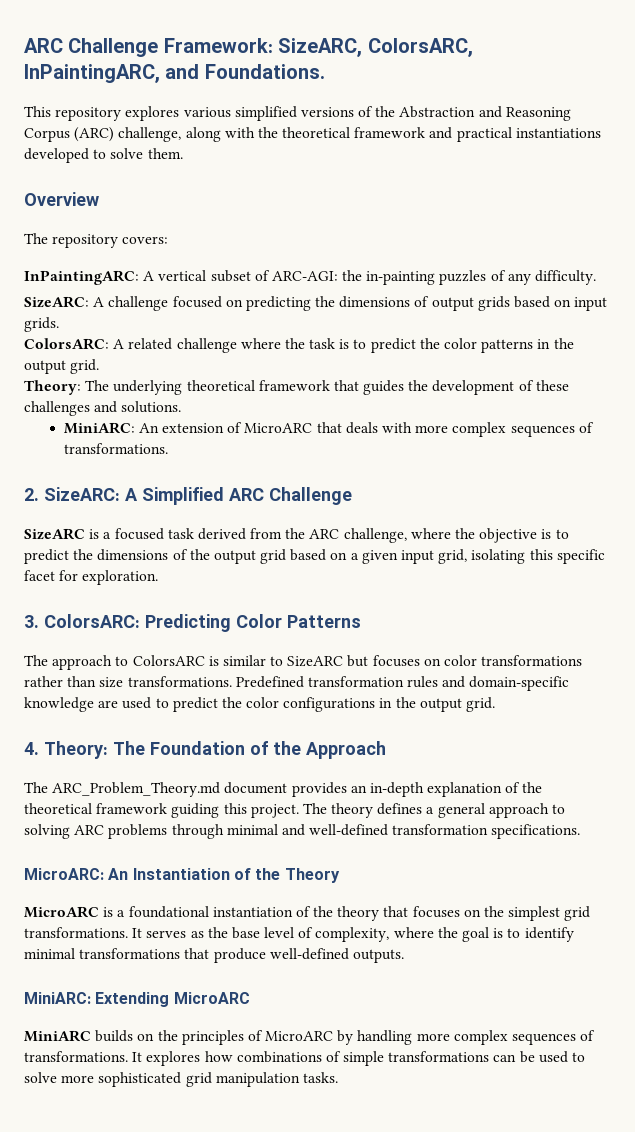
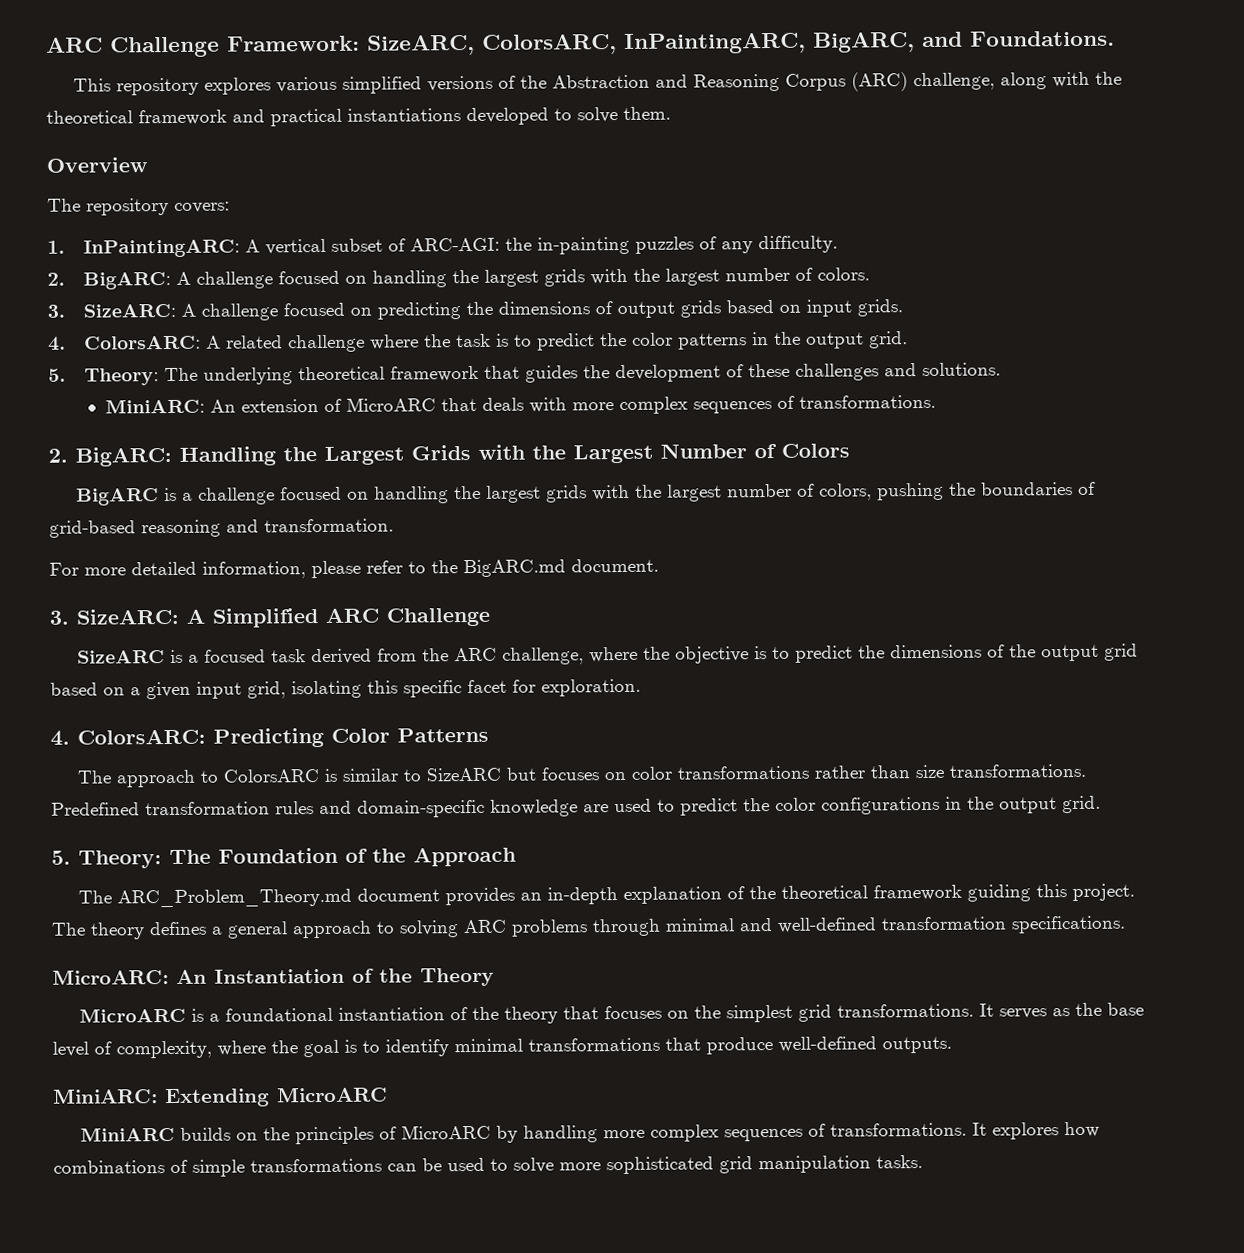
- ARC Challenge Framework: SizeARC, ColorsARC, InPaintingARC, and Foundations.
+ ARC Challenge Framework: SizeARC, ColorsARC, InPaintingARC, BigARC, and Foundations.
- InPaintingARC: A vertical subset of ARC-AGI: the in-painting puzzles of any difficulty.
+ 1. InPaintingARC: A vertical subset of ARC-AGI: the in-painting puzzles of any difficulty.
- SizeARC: A challenge focused on predicting the dimensions of output grids based on input grids.
+ 2. BigARC: A challenge focused on handling the largest grids with the largest number of colors.
+ 3. SizeARC: A challenge focused on predicting the dimensions of output grids based on input grids.
- ColorsARC: A related challenge where the task is to predict the color patterns in the output grid.
+ 4. ColorsARC: A related challenge where the task is to predict the color patterns in the output grid.
- Theory: The underlying theoretical framework that guides the development of these challenges and solutions.
+ 5. Theory: The underlying theoretical framework that guides the development of these challenges and solutions.
- 2. SizeARC: A Simplified ARC Challenge
+ 2. BigARC: Handling the Largest Grids with the Largest Number of Colors
+ BigARC is a challenge focused on handling the largest grids with the largest number of colors, pushing the boundaries of grid-based reasoning and transformation.
+ For more detailed information, please refer to the BigARC.md document.
+ 3. SizeARC: A Simplified ARC Challenge
- 3. ColorsARC: Predicting Color Patterns
+ 4. ColorsARC: Predicting Color Patterns
- 4. Theory: The Foundation of the Approach
+ 5. Theory: The Foundation of the Approach

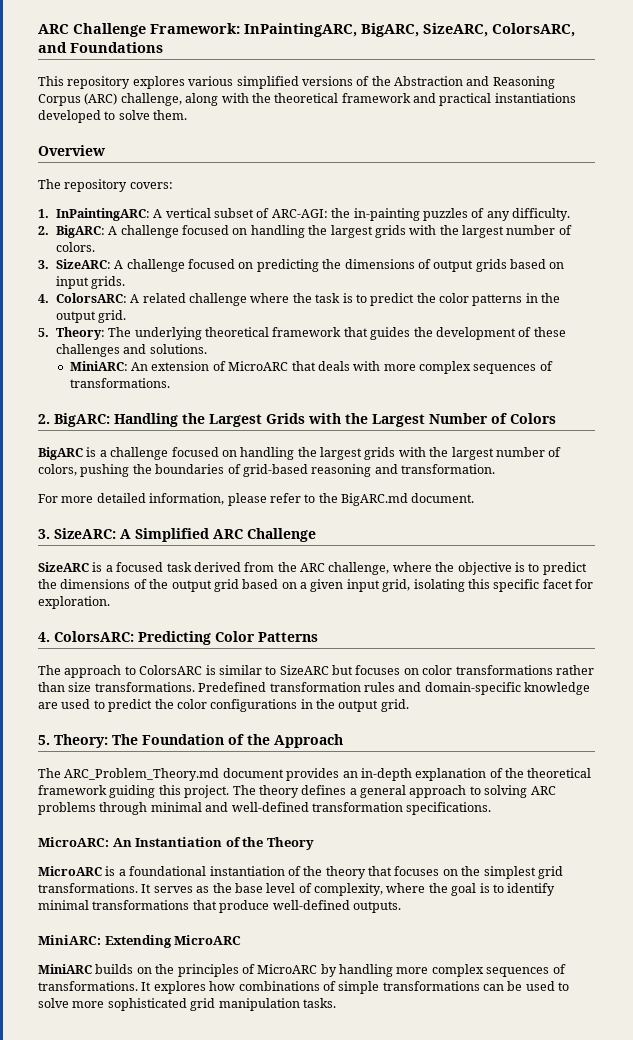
- ARC Challenge Framework: SizeARC, ColorsARC, InPaintingARC, BigARC, and Foundations.
+ ARC Challenge Framework: InPaintingARC, BigARC, SizeARC, ColorsARC, and Foundations

